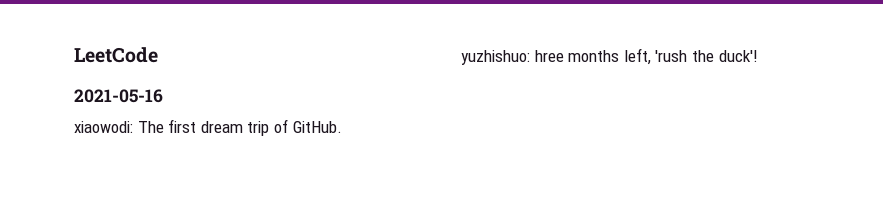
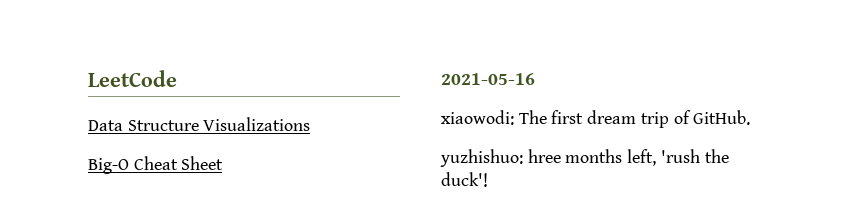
+ Data Structure Visualizations
+ Big-O Cheat Sheet

